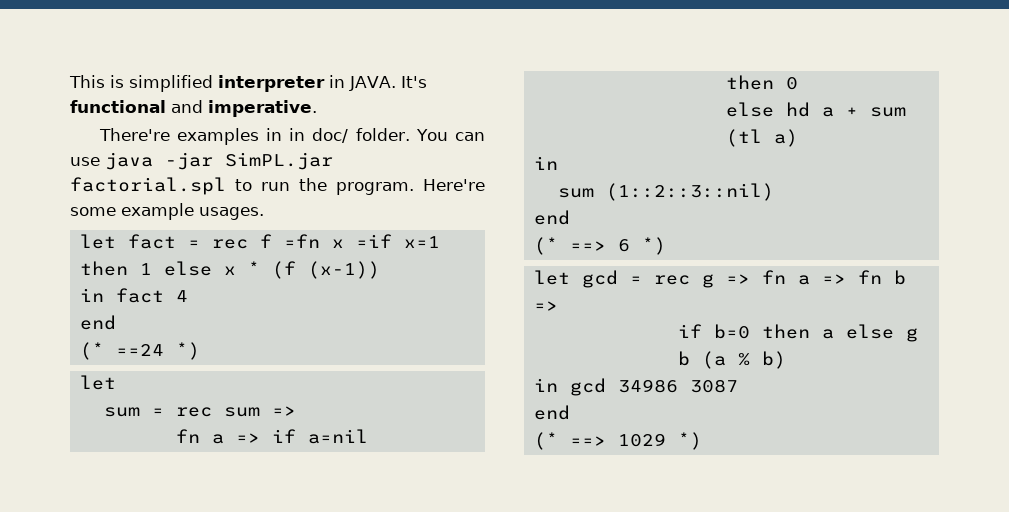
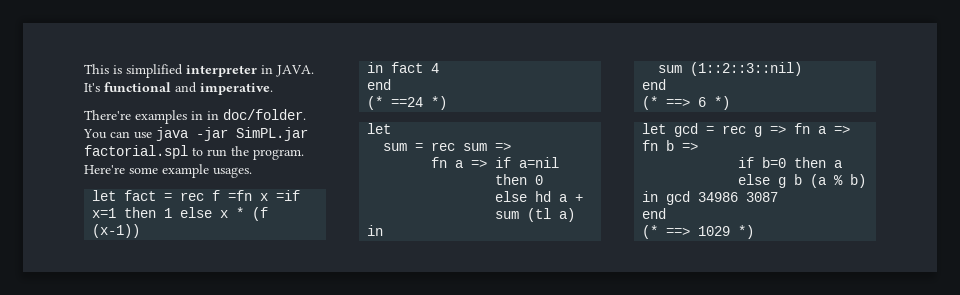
- There're examples in in doc/ folder.
+ There're examples in in doc/folder.

